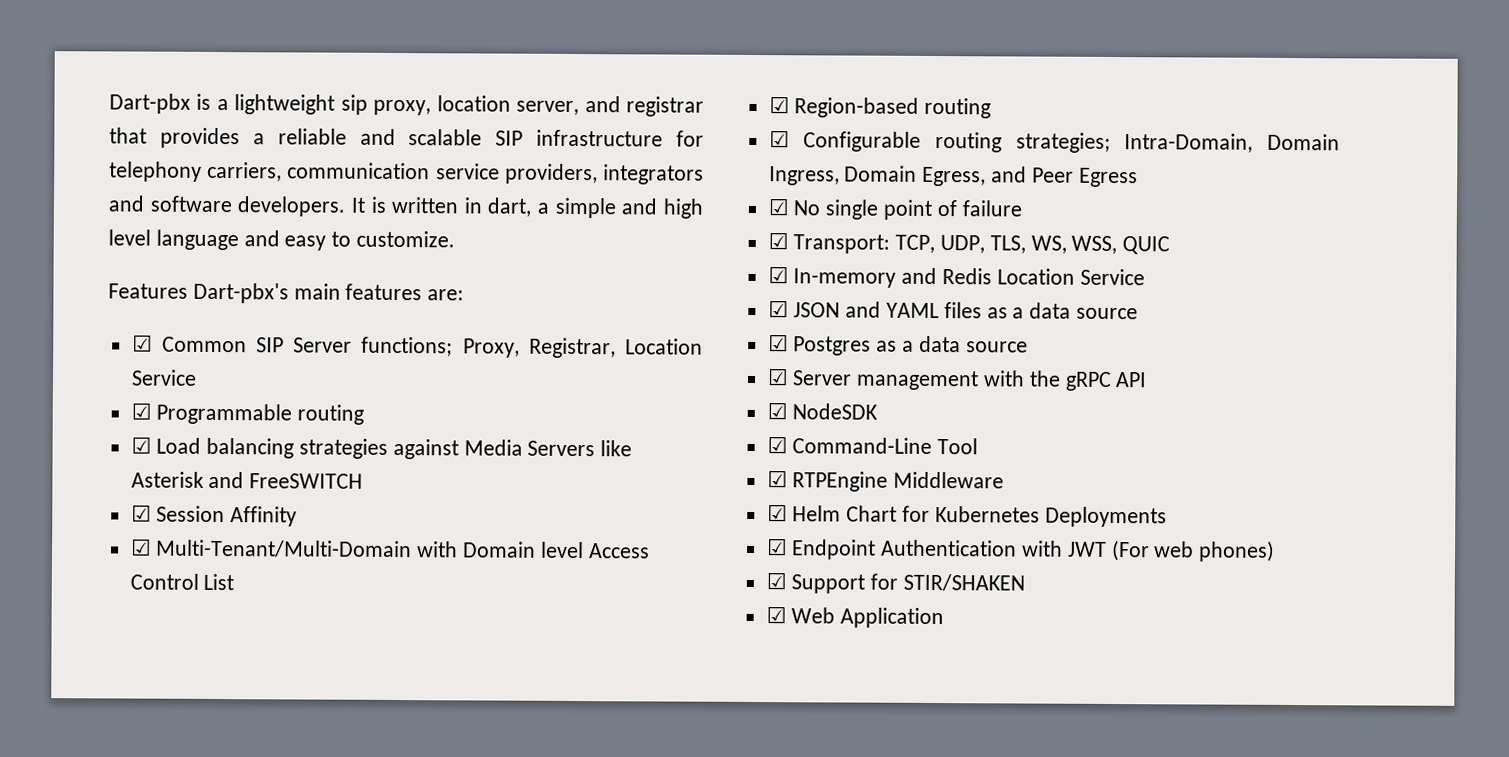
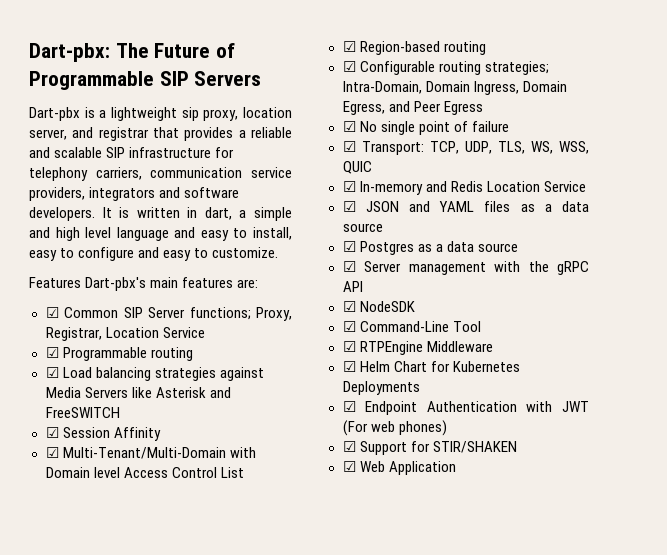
+ Dart-pbx: The Future of Programmable SIP Servers
- It is written in dart, a simple and high level language and easy to customize.
+ It is written in dart, a simple and high level language and easy to install, easy to configure and easy to customize.

